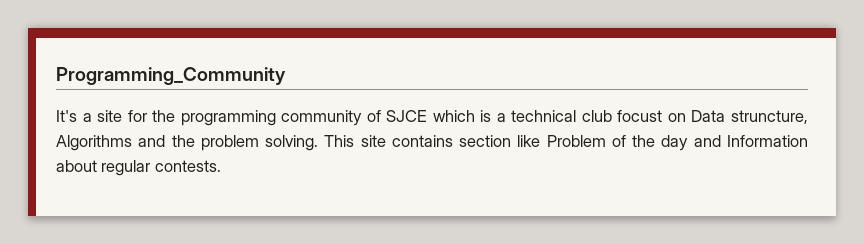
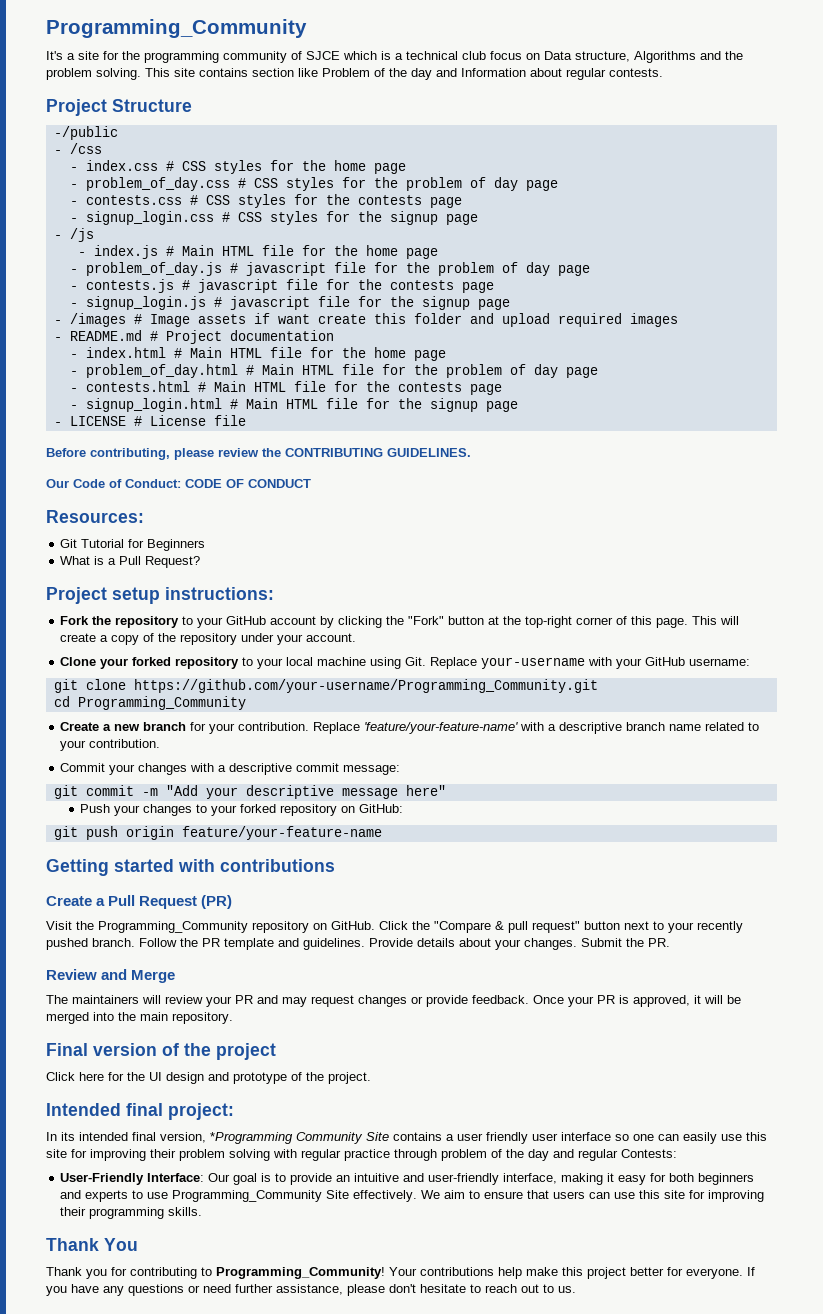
- It's a site for the programming community of SJCE which is a technical club focust on Data struncture, Algorithms and the problem solving.
+ It's a site for the programming community of SJCE which is a technical club focus on Data structure, Algorithms and the problem solving.
+ Project Structure
+ -/public
+ - /css
+ - index.css # CSS styles for the home page
+ - problem_of_day.css # CSS styles for the problem of day page
+ - contests.css # CSS styles for the contests page
+ - signup_login.css # CSS styles for the signup page
+ - /js
+ - index.js # Main HTML file for the home page
+ - problem_of_day.js # javascript file for the problem of day page
+ - contests.js # javascript file for the contests page
+ - signup_login.js # javascript file for the signup page
+ - /images # Image assets if want create this folder and upload required images
+ - README.md # Project documentation
+ - index.html # Main HTML file for the home page
+ - problem_of_day.html # Main HTML file for the problem of day page
+ - contests.html # Main HTML file for the contests page
+ - signup_login.html # Main HTML file for the signup page
+ - LICENSE # License file
+ Before contributing, please review the CONTRIBUTING GUIDELINES.
+ Our Code of Conduct: CODE OF CONDUCT
+ Resources:
+ Git Tutorial for Beginners
+ What is a Pull Request?
+ Project setup instructions:
+ Fork the repository to your GitHub account by clicking the "Fork" button at the top-right corner of this page. This will create a copy of the repository under your account.
+ Clone your forked repository to your local machine using Git. Replace your-username with your GitHub username:
+ git clone https://github.com/your-username/Programming_Community.git
+ cd Programming_Community
+ Create a new branch for your contribution. Replace 'feature/your-feature-name' with a descriptive branch name related to your contribution.
+ Commit your changes with a descriptive commit message:
+ git commit -m "Add your descriptive message here"
+ Push your changes to your forked repository on GitHub:
+ git push origin feature/your-feature-name
+ Getting started with contributions
+ Create a Pull Request (PR)
+ Visit the Programming_Community repository on GitHub. Click the "Compare & pull request" button next to your recently pushed branch. Follow the PR template and guidelines. Provide details about your changes. Submit the PR.
+ Review and Merge
+ The maintainers will review your PR and may request changes or provide feedback. Once your PR is approved, it will be merged into the main repository.
+ Final version of the project
+ Click here for the UI design and prototype of the project.
+ Intended final project:
+ In its intended final version, *Programming Community Site contains a user friendly user interface so one can easily use this site for improving their problem solving with regular practice through problem of the day and regular Contests:
+ User-Friendly Interface: Our goal is to provide an intuitive and user-friendly interface, making it easy for both beginners and experts to use Programming_Community Site effectively. We aim to ensure that users can use this site for improving their programming skills.
+ Thank You
+ Thank you for contributing to Programming_Community! Your contributions help make this project better for everyone. If you have any questions or need further assistance, please don't hesitate to reach out to us.

